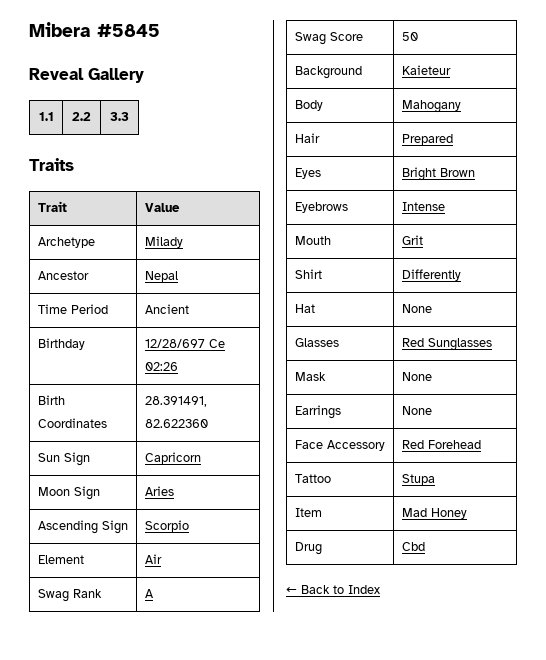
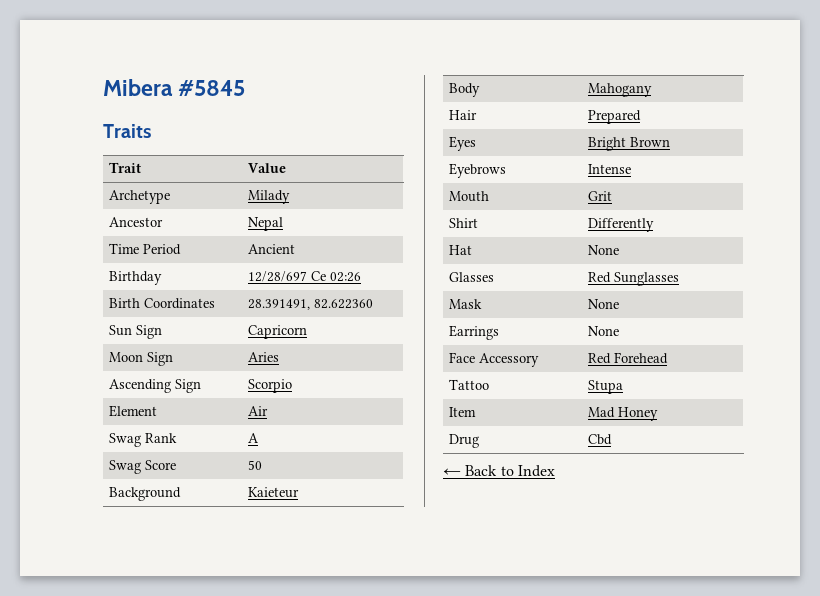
- Reveal Gallery
- 1.1 | 2.2 | 3.3

